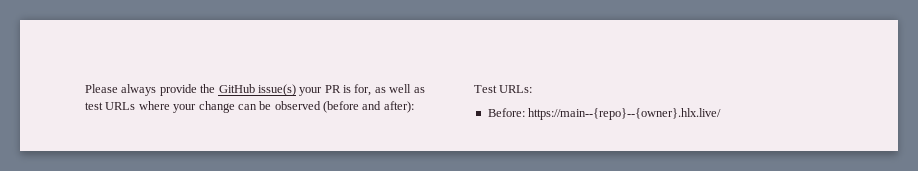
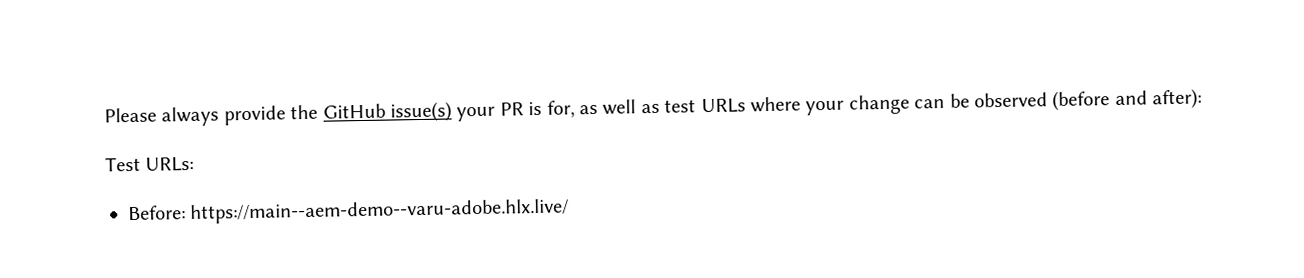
- Before: https://main--{repo}--{owner}.hlx.live/
+ Before: https://main--aem-demo--varu-adobe.hlx.live/

